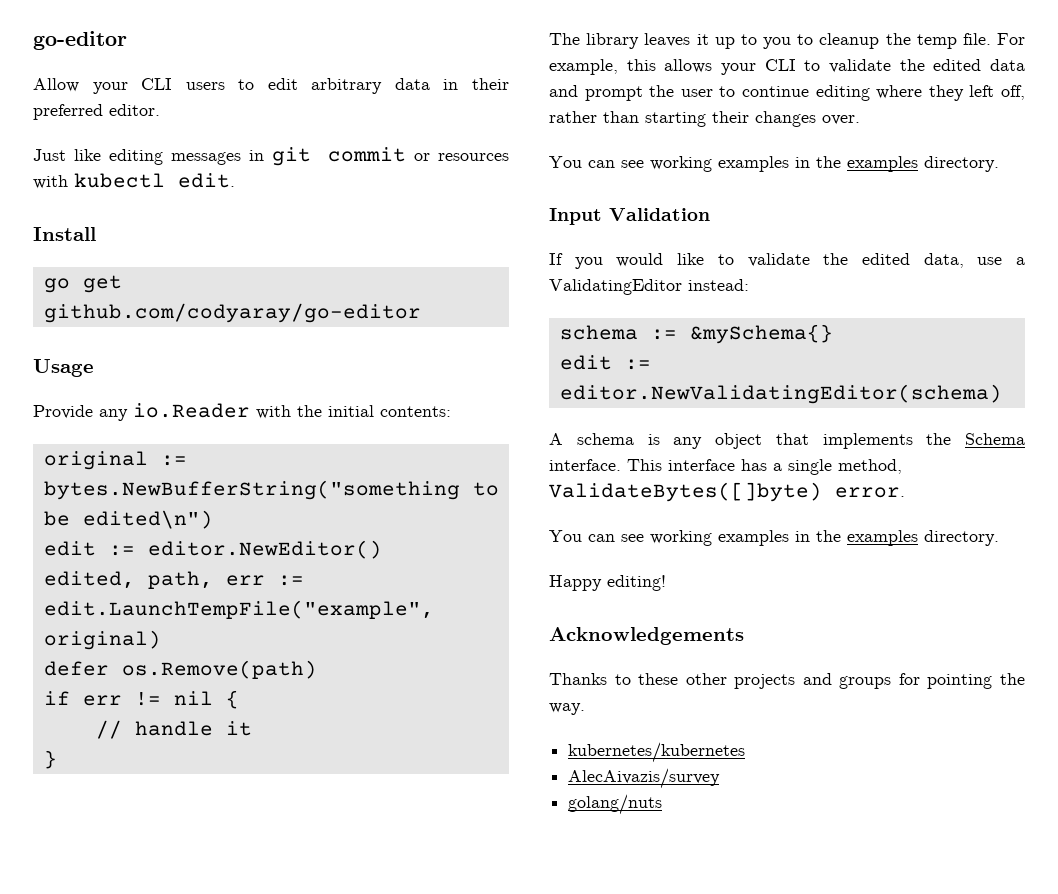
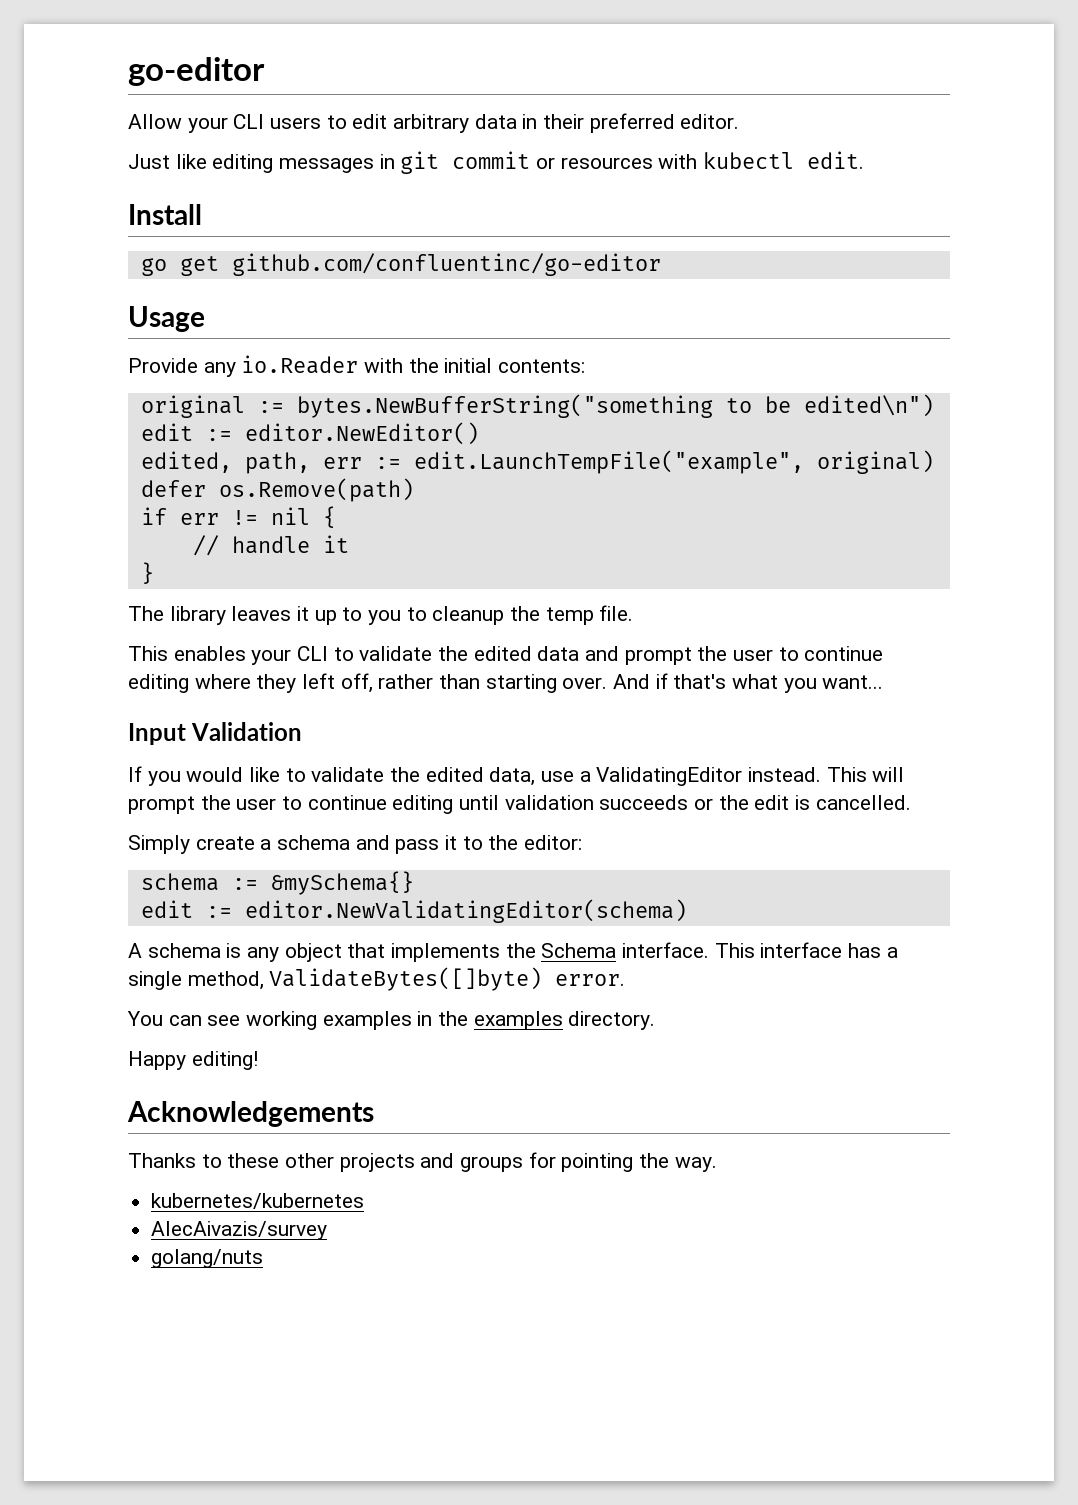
- go get github.com/codyaray/go-editor
+ go get github.com/confluentinc/go-editor
- The library leaves it up to you to cleanup the temp file. For example, this allows your CLI to validate the edited data and prompt the user to continue editing where they left off, rather than starting their changes over.
- You can see working examples in the examples directory.
+ The library leaves it up to you to cleanup the temp file.
+ This enables your CLI to validate the edited data and prompt the user to continue editing where they left off, rather than starting over. And if that's what you want...
- If you would like to validate the edited data, use a ValidatingEditor instead:
+ If you would like to validate the edited data, use a ValidatingEditor instead. This will prompt the user to continue editing until validation succeeds or the edit is cancelled.
+ Simply create a schema and pass it to the editor:

